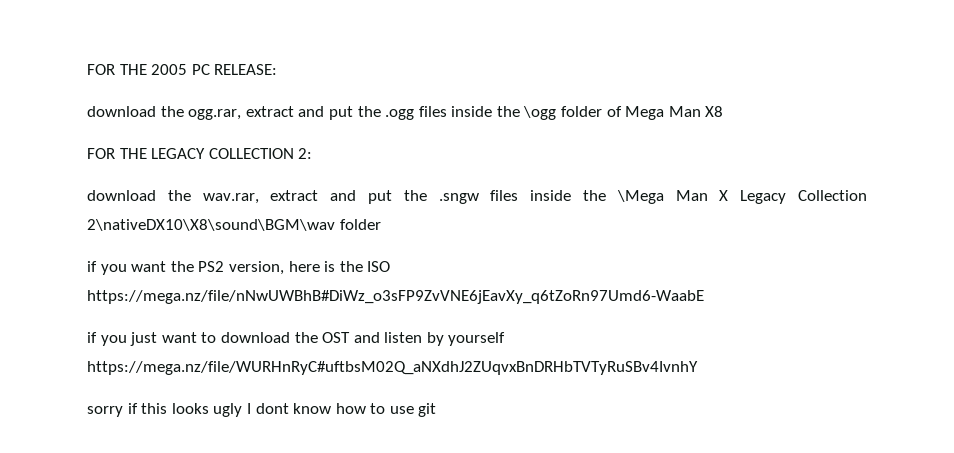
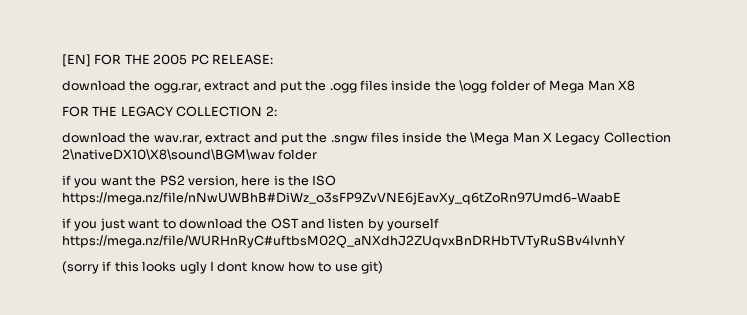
- FOR THE 2005 PC RELEASE:
+ [EN] FOR THE 2005 PC RELEASE:
- sorry if this looks ugly I dont know how to use git
+ (sorry if this looks ugly I dont know how to use git)

